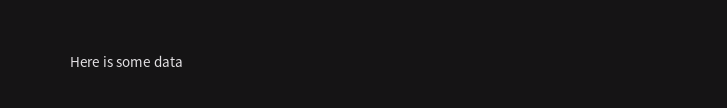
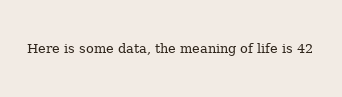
- Here is some data
+ Here is some data, the meaning of life is 42

